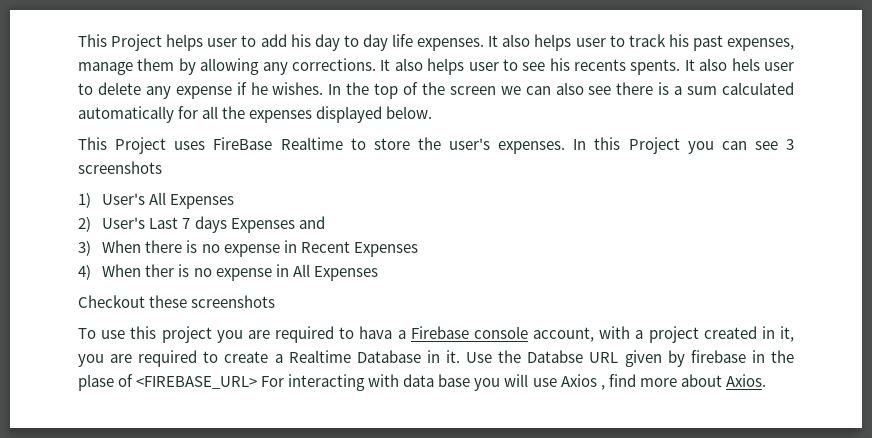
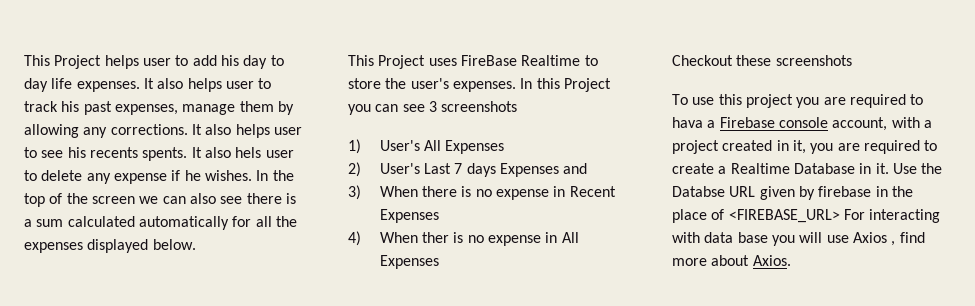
- Use the Databse URL given by firebase in the plase of <FIREBASE_URL> For interacting with data base you will use Axios , find more about Axios.
+ Use the Databse URL given by firebase in the place of <FIREBASE_URL> For interacting with data base you will use Axios , find more about Axios.

